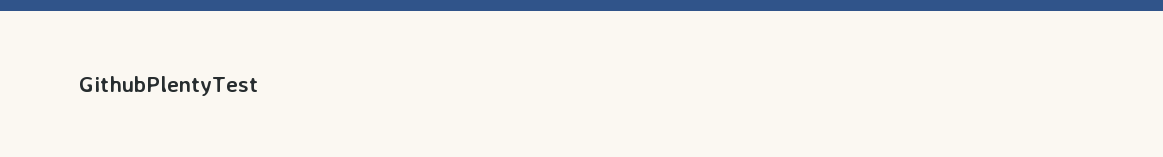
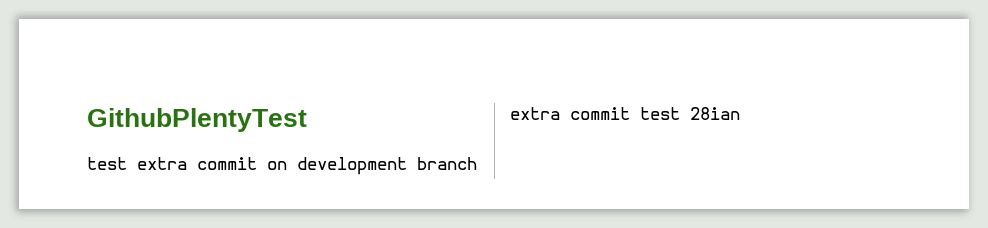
+ test extra commit on development branch extra commit test 28ian

